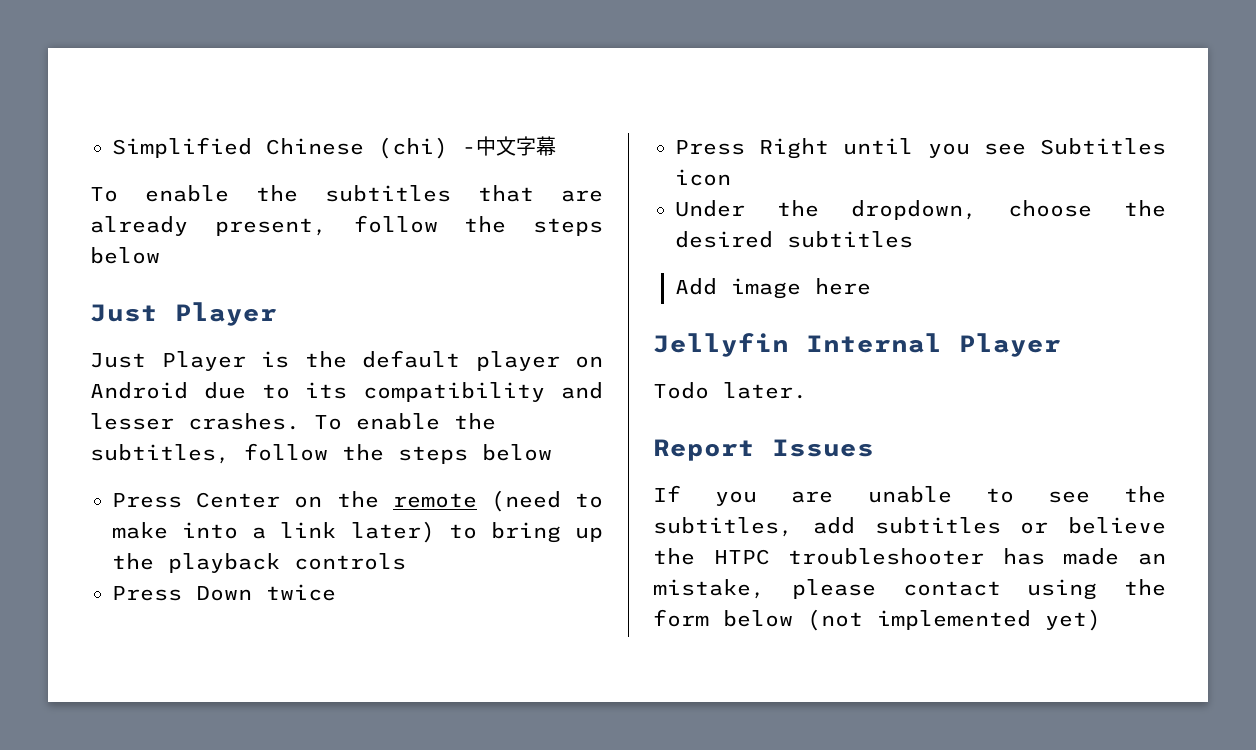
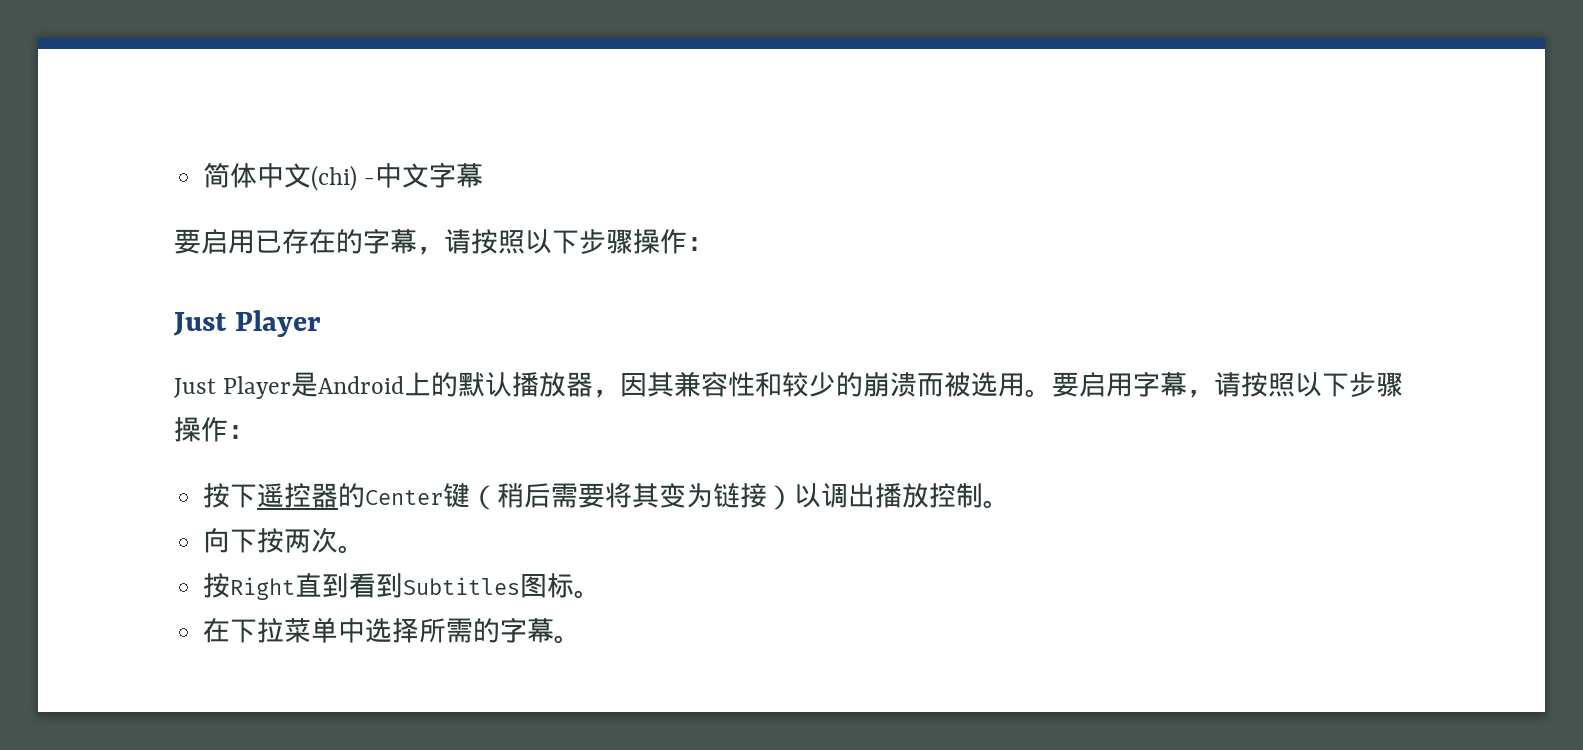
- Simplified Chinese (chi) -中文字幕
+ 简体中文(chi) -中文字幕
- To enable the subtitles that are already present, follow the steps below
+ 要启用已存在的字幕，请按照以下步骤操作：
  Just Player
- Just Player is the default player on Android due to its compatibility and lesser crashes. To enable the subtitles, follow the steps below
- Press Center on the remote (need to make into a link later) to bring up the playback controls
- Press Down twice
- Press Right until you see Subtitles icon
- Under the dropdown, choose the desired subtitles
- Add image here
- Jellyfin Internal Player
- Todo later.
- Report Issues
- If you are unable to see the subtitles, add subtitles or believe the HTPC troubleshooter has made an mistake, please contact using the form below (not implemented yet)
+ Just Player是Android上的默认播放器，因其兼容性和较少的崩溃而被选用。要启用字幕，请按照以下步骤操作：
+ 按下遥控器的Center键（稍后需要将其变为链接）以调出播放控制。
+ 向下按两次。
+ 按Right直到看到Subtitles图标。
+ 在下拉菜单中选择所需的字幕。

